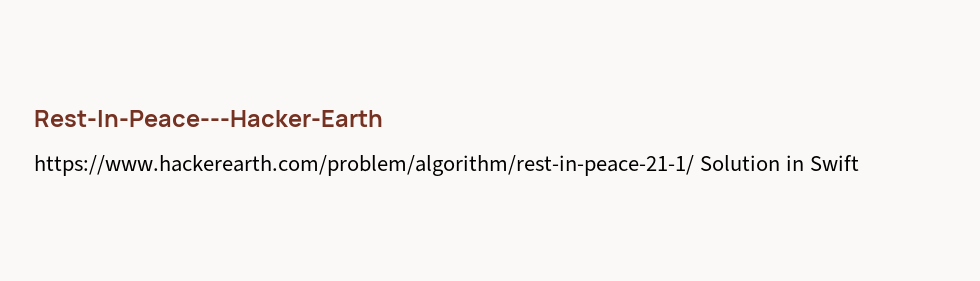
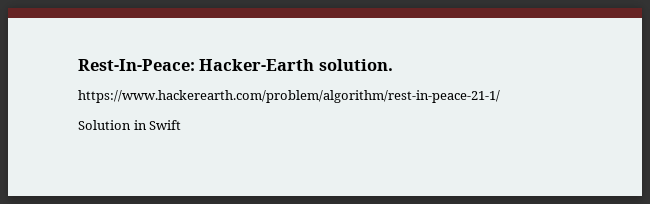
- Rest-In-Peace---Hacker-Earth
+ Rest-In-Peace: Hacker-Earth solution.
- https://www.hackerearth.com/problem/algorithm/rest-in-peace-21-1/ Solution in Swift
+ https://www.hackerearth.com/problem/algorithm/rest-in-peace-21-1/
+ Solution in Swift

